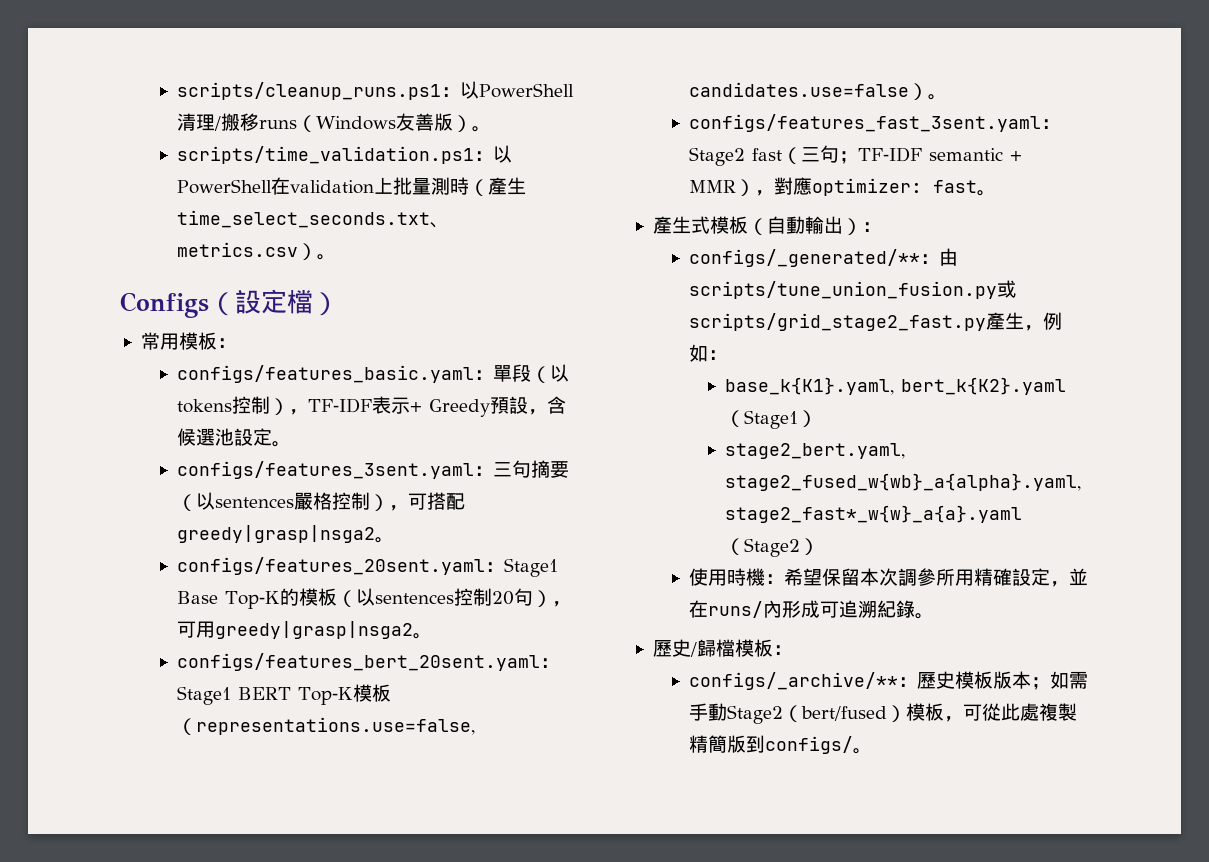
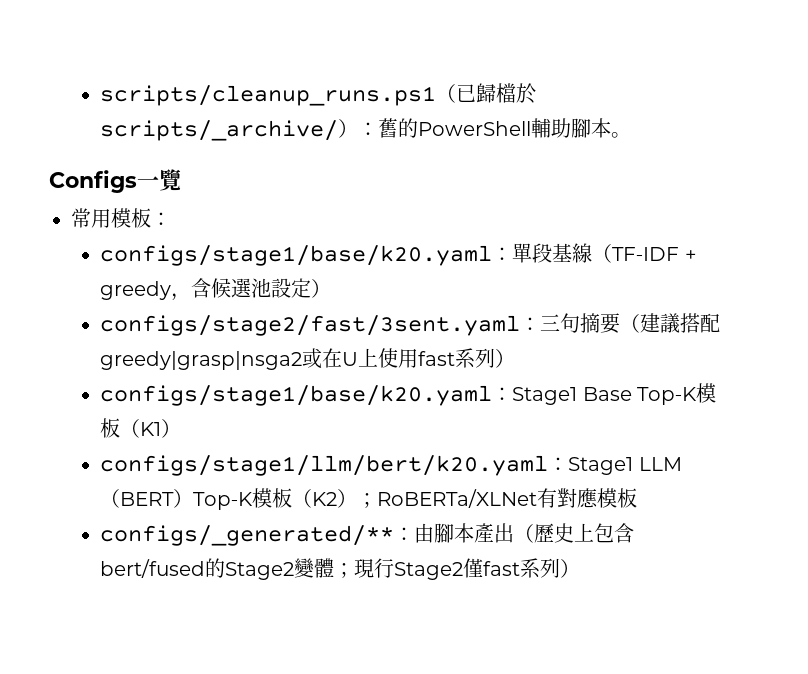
- scripts/cleanup_runs.ps1：以PowerShell清理/搬移runs（Windows友善版）。
- scripts/time_validation.ps1：以PowerShell在validation上批量測時（產生time_select_seconds.txt、metrics.csv）。
+ scripts/cleanup_runs.ps1（已歸檔於scripts/_archive/）：舊的PowerShell輔助腳本。
- Configs（設定檔）
+ Configs一覽
- configs/features_basic.yaml：單段（以tokens控制），TF‑IDF表示+ Greedy預設，含候選池設定。
- configs/features_3sent.yaml：三句摘要（以sentences嚴格控制），可搭配greedy|grasp|nsga2。
- configs/features_20sent.yaml：Stage1 Base Top‑K的模板（以sentences控制20句），可用greedy|grasp|nsga2。
- configs/features_bert_20sent.yaml：Stage1 BERT Top‑K模板（representations.use=false, candidates.use=false）。
- configs/features_fast_3sent.yaml：Stage2 fast（三句；TF‑IDF semantic + MMR），對應optimizer: fast。
- 產生式模板（自動輸出）：
- configs/_generated/**：由scripts/tune_union_fusion.py或scripts/grid_stage2_fast.py產生，例如：
- base_k{K1}.yaml, bert_k{K2}.yaml（Stage1）
- stage2_bert.yaml, stage2_fused_w{wb}_a{alpha}.yaml, stage2_fast*_w{w}_a{a}.yaml（Stage2）
- 使用時機：希望保留本次調參所用精確設定，並在runs/內形成可追溯紀錄。
- 歷史/歸檔模板：
- configs/_archive/**：歷史模板版本；如需手動Stage2（bert/fused）模板，可從此處複製精簡版到configs/。
+ configs/stage1/base/k20.yaml：單段基線（TF‑IDF + greedy，含候選池設定）
+ configs/stage2/fast/3sent.yaml：三句摘要（建議搭配greedy|grasp|nsga2或在U上使用fast系列）
+ configs/stage1/base/k20.yaml：Stage1 Base Top‑K模板（K1）
+ configs/stage1/llm/bert/k20.yaml：Stage1 LLM（BERT）Top‑K模板（K2）；RoBERTa/XLNet有對應模板
+ configs/_generated/**：由腳本產出（歷史上包含bert/fused的Stage2變體；現行Stage2僅fast系列）

